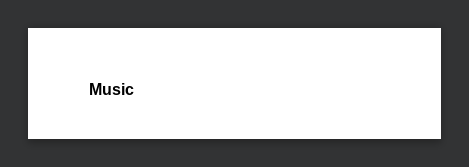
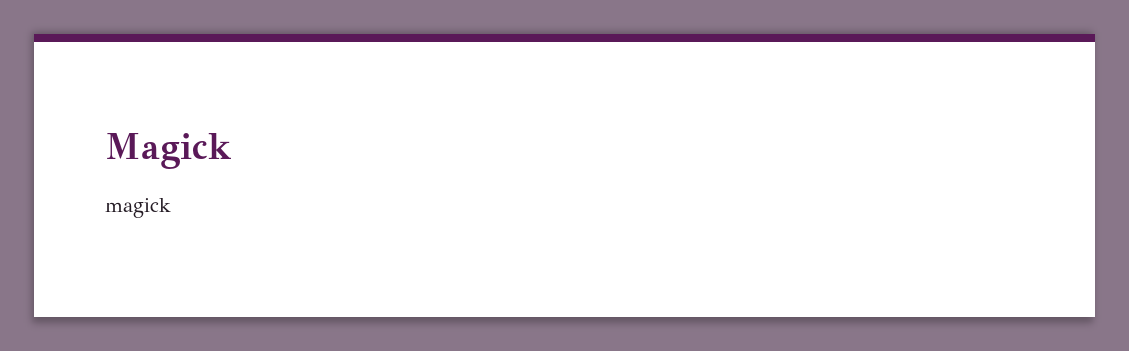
- Music
+ Magick
+ magick

